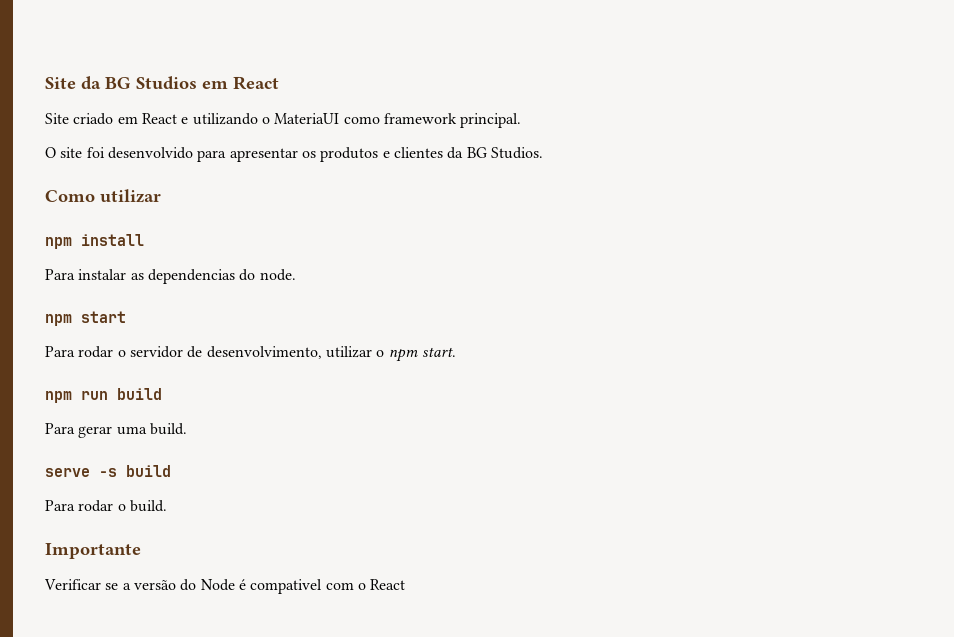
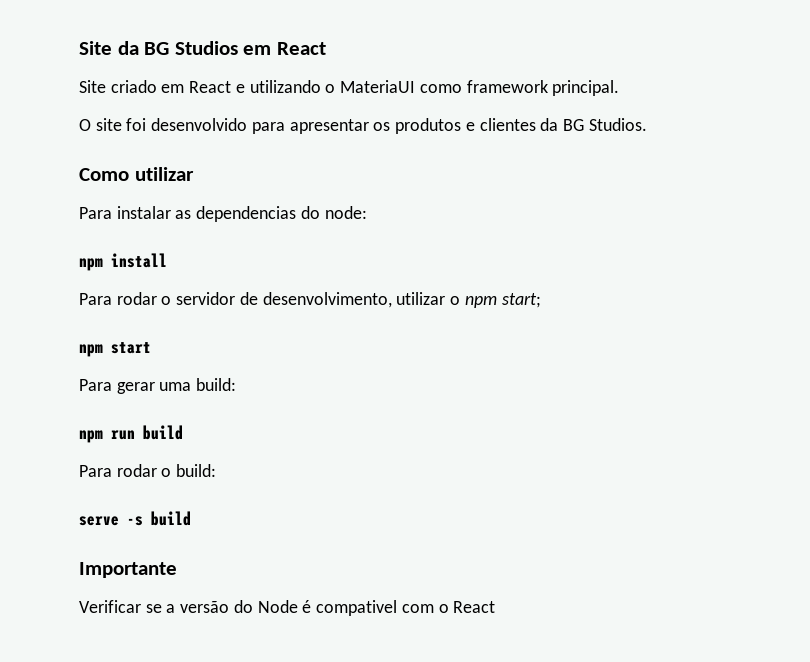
- npm install
- Para instalar as dependencias do node.
- npm start
+ Para instalar as dependencias do node:
+ npm install
- Para rodar o servidor de desenvolvimento, utilizar o npm start.
+ Para rodar o servidor de desenvolvimento, utilizar o npm start;
+ npm start
+ Para gerar uma build:
- Para gerar uma build.
+ Para rodar o build:
- Para rodar o build.

